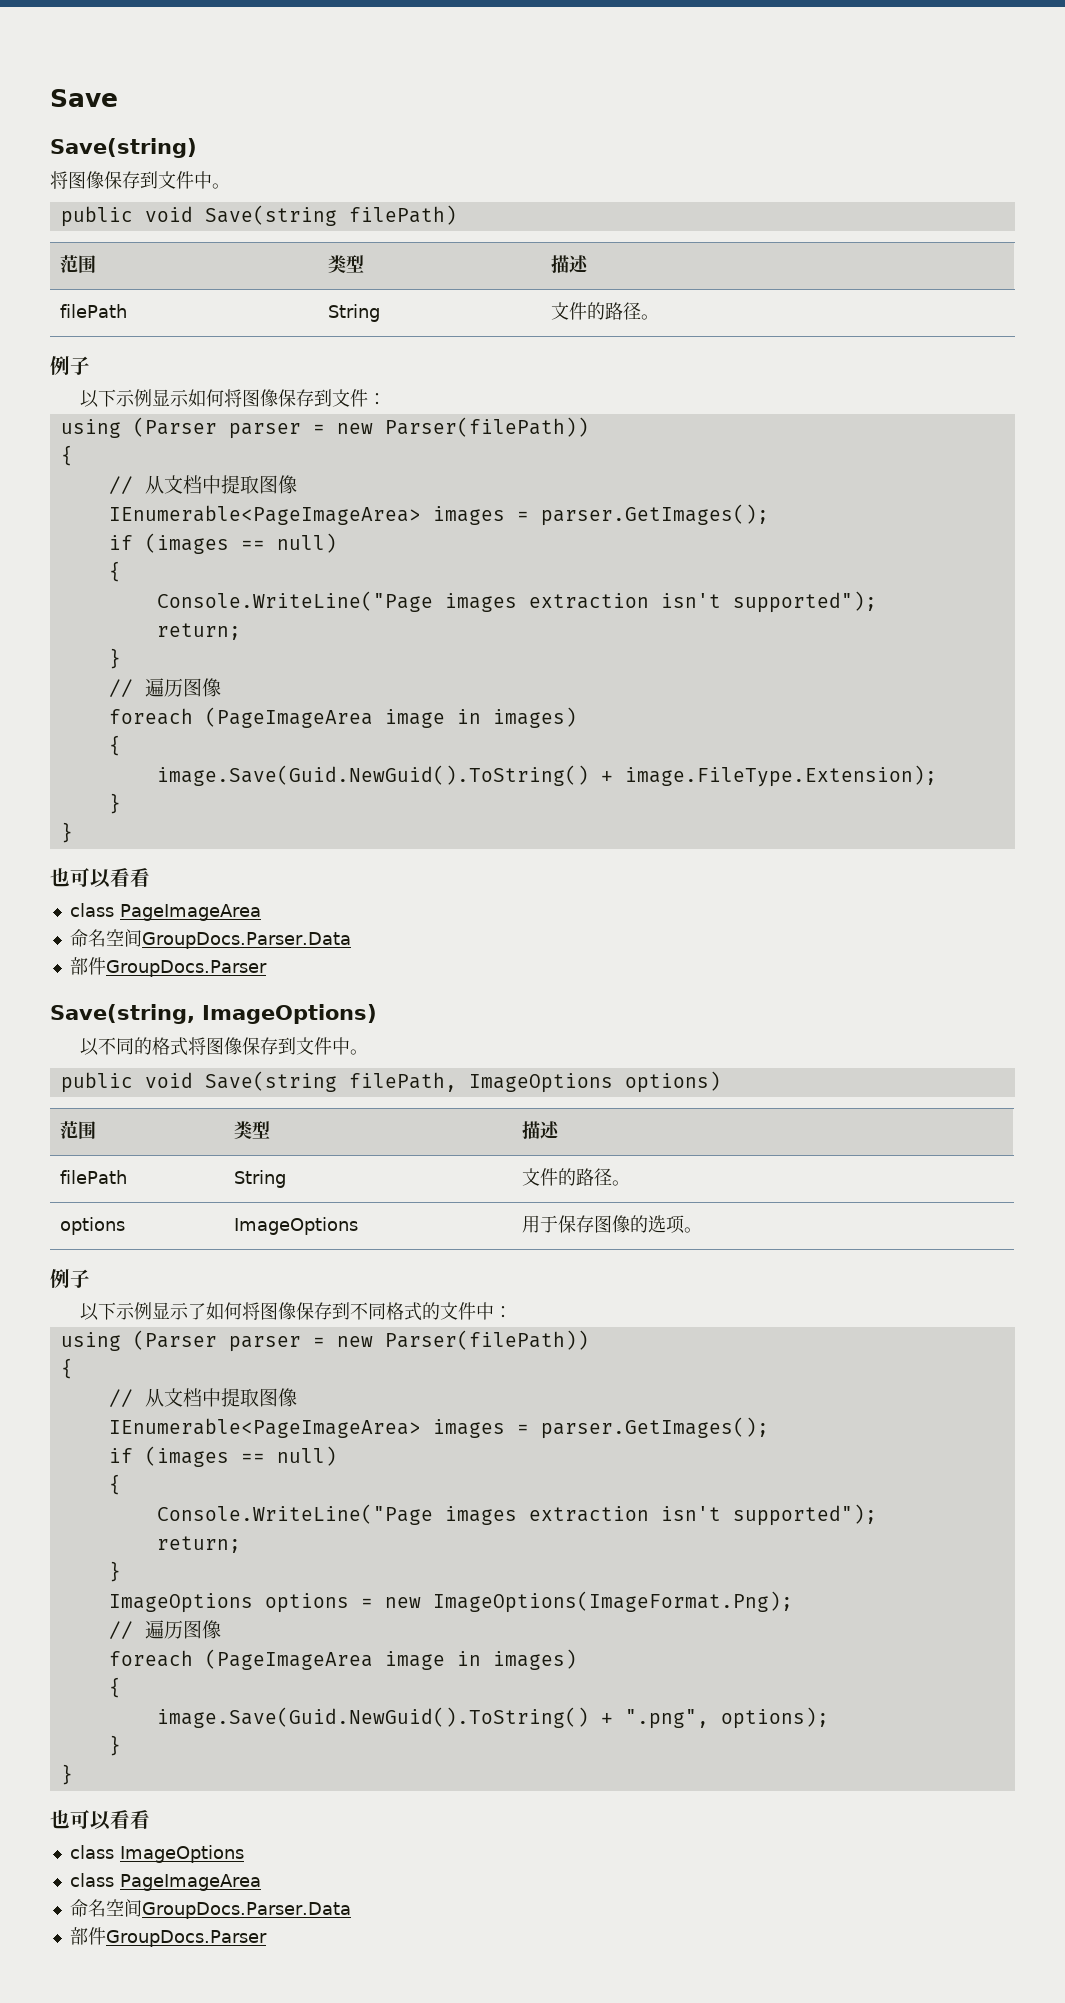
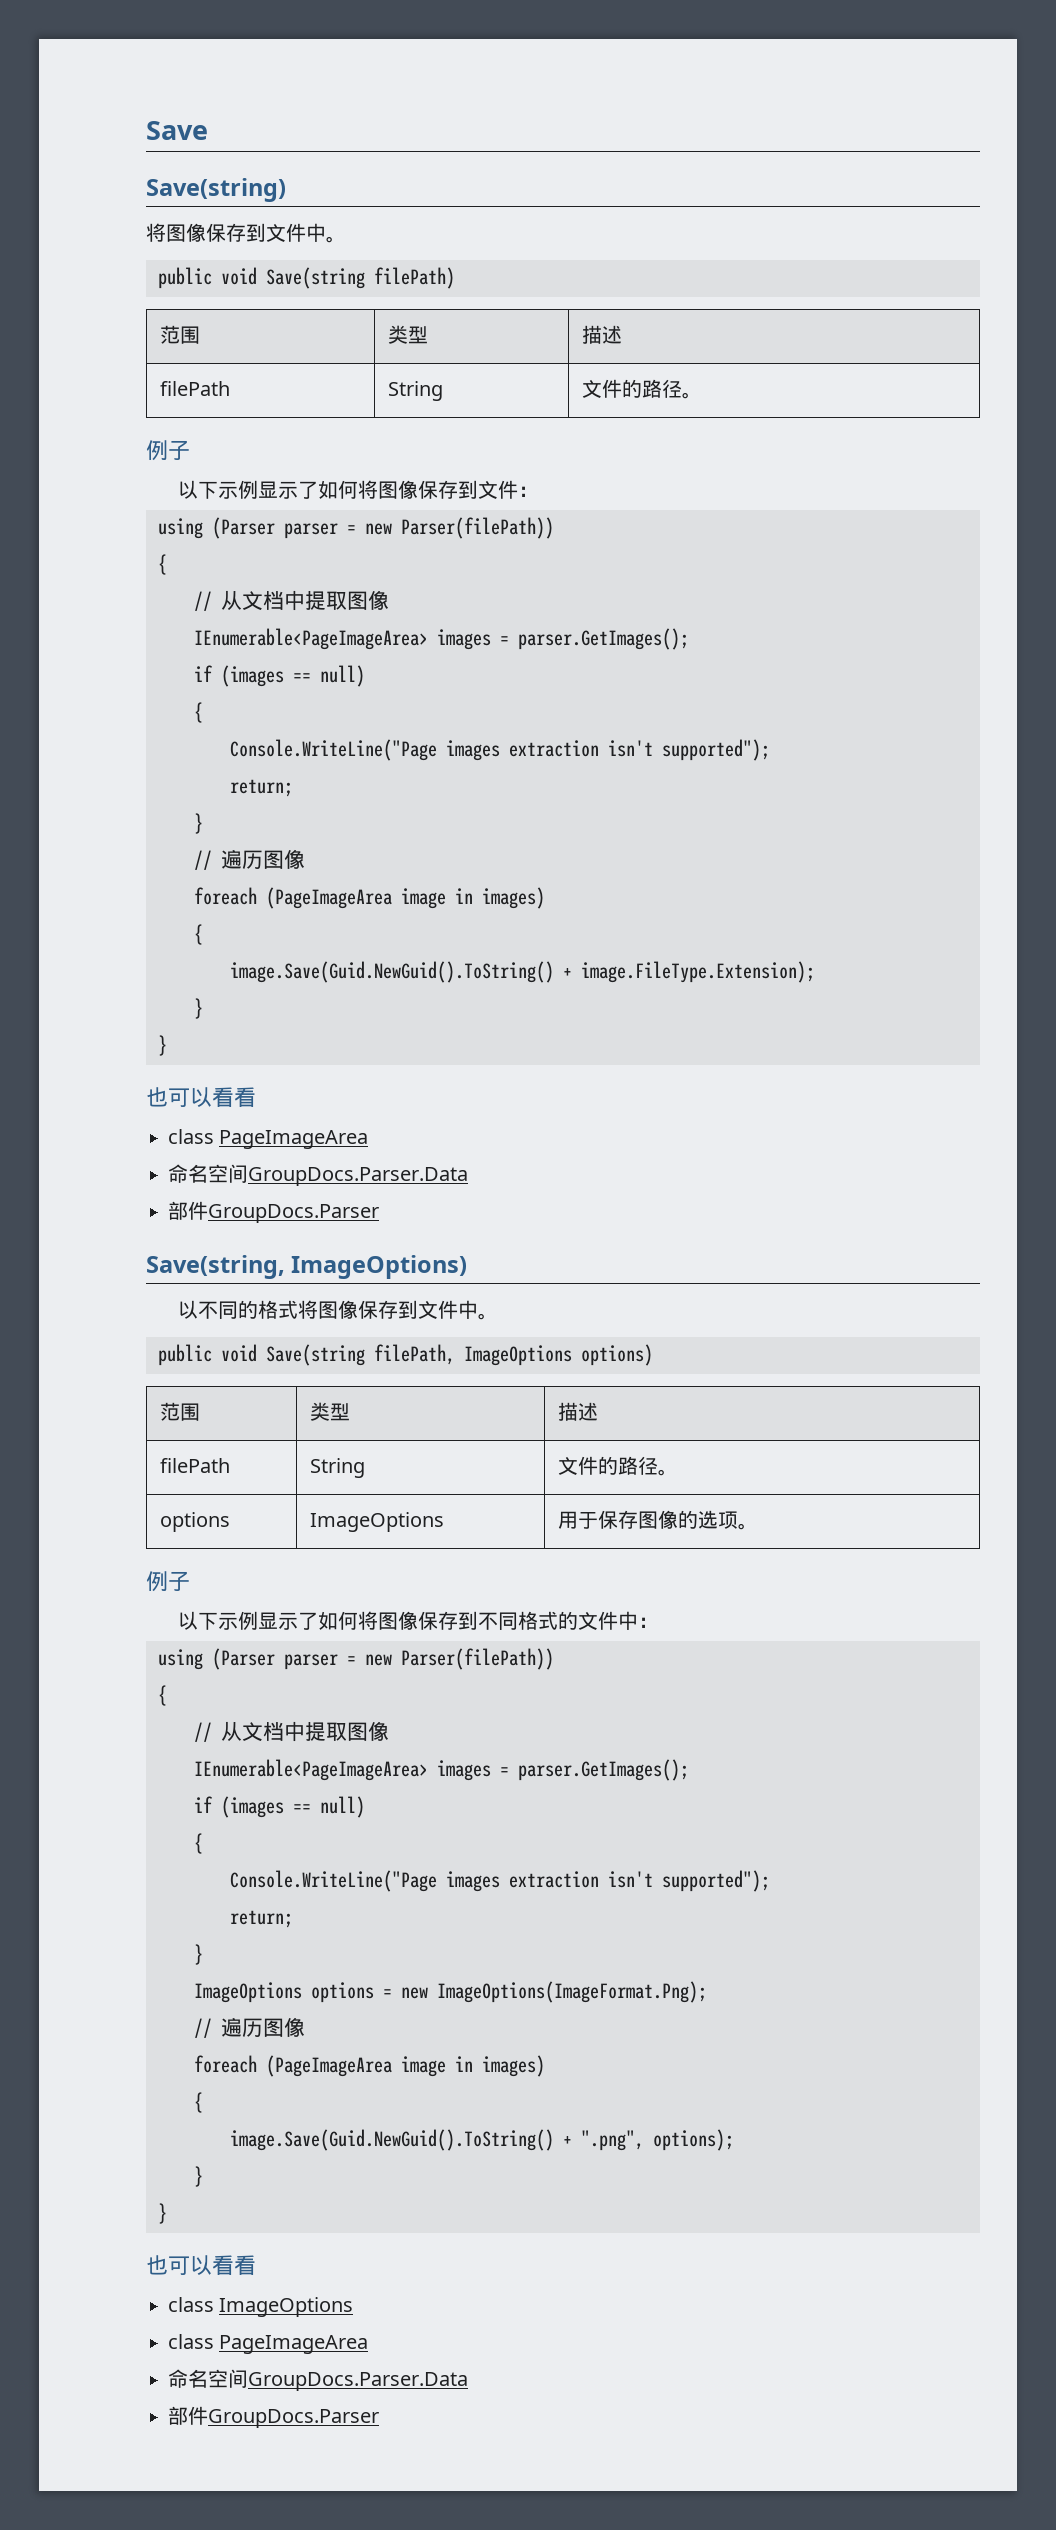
- 以下示例显示如何将图像保存到文件：
+ 以下示例显示了如何将图像保存到文件：

